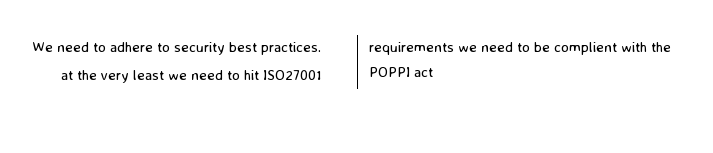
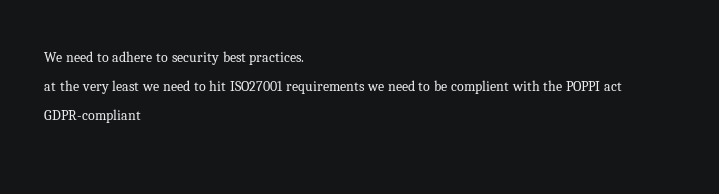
+ GDPR-compliant

